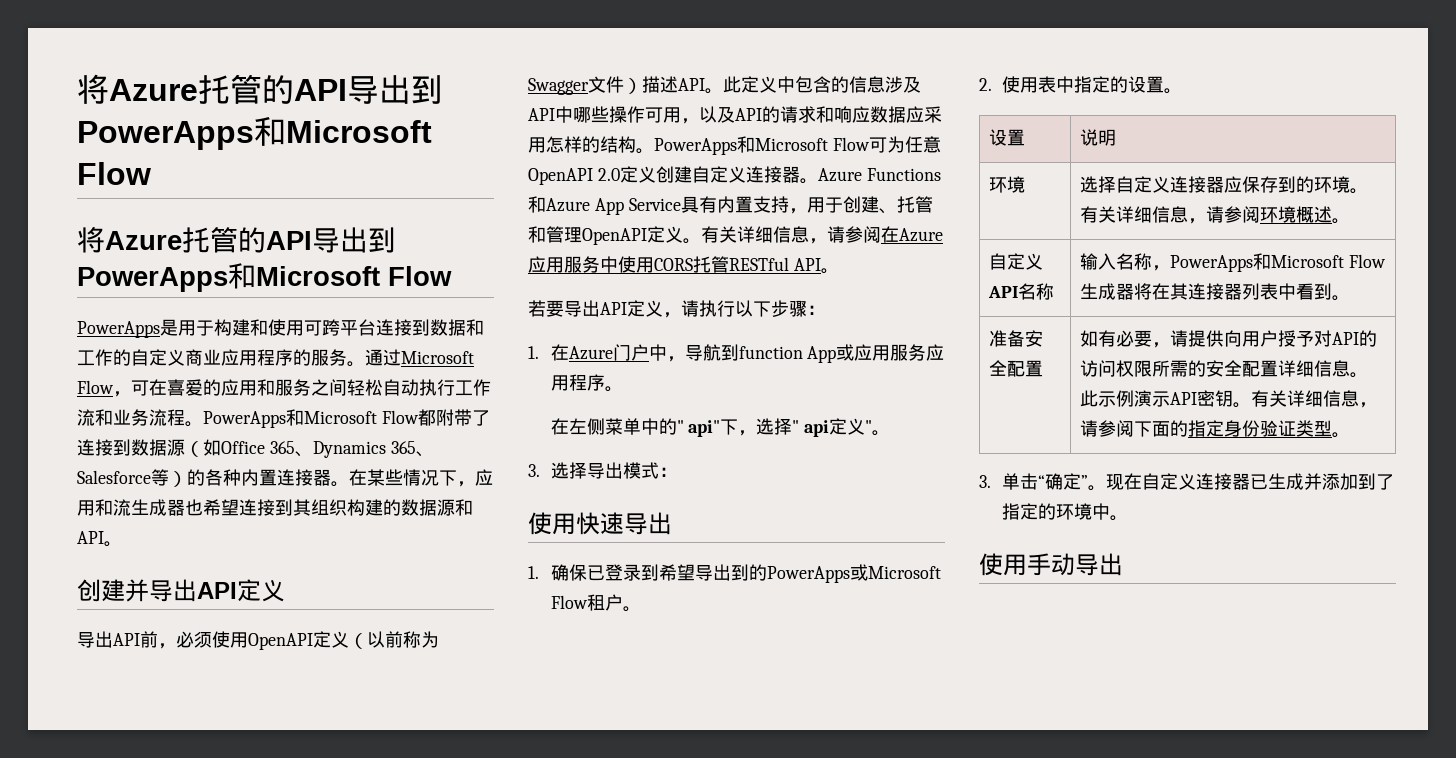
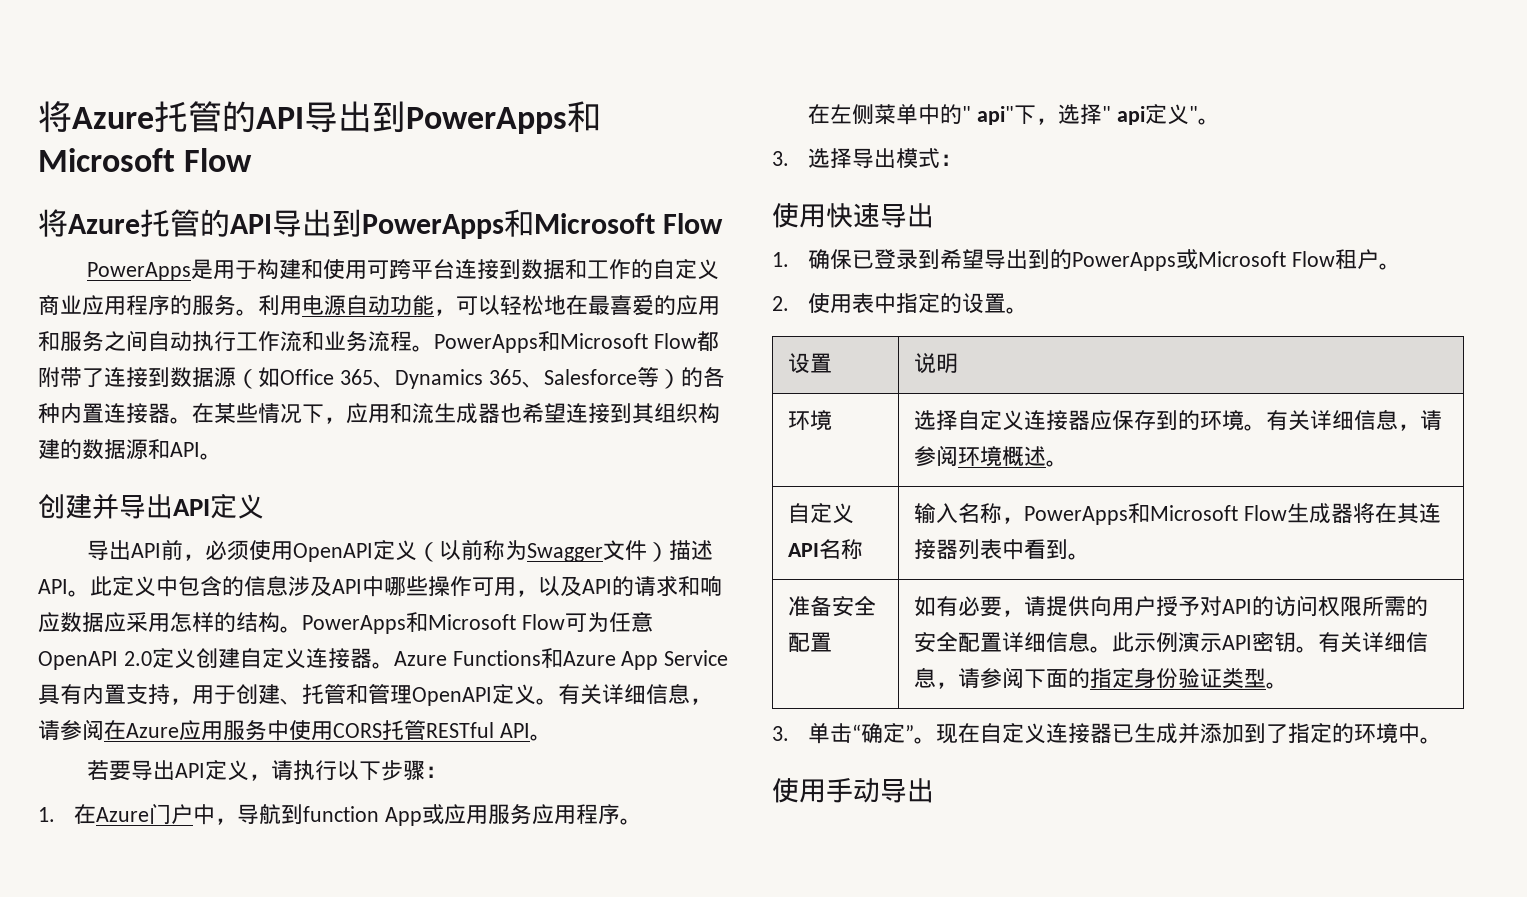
- 通过Microsoft Flow，可在喜爱的应用和服务之间轻松自动执行工作流和业务流程。
+ 利用电源自动功能，可以轻松地在最喜爱的应用和服务之间自动执行工作流和业务流程。

